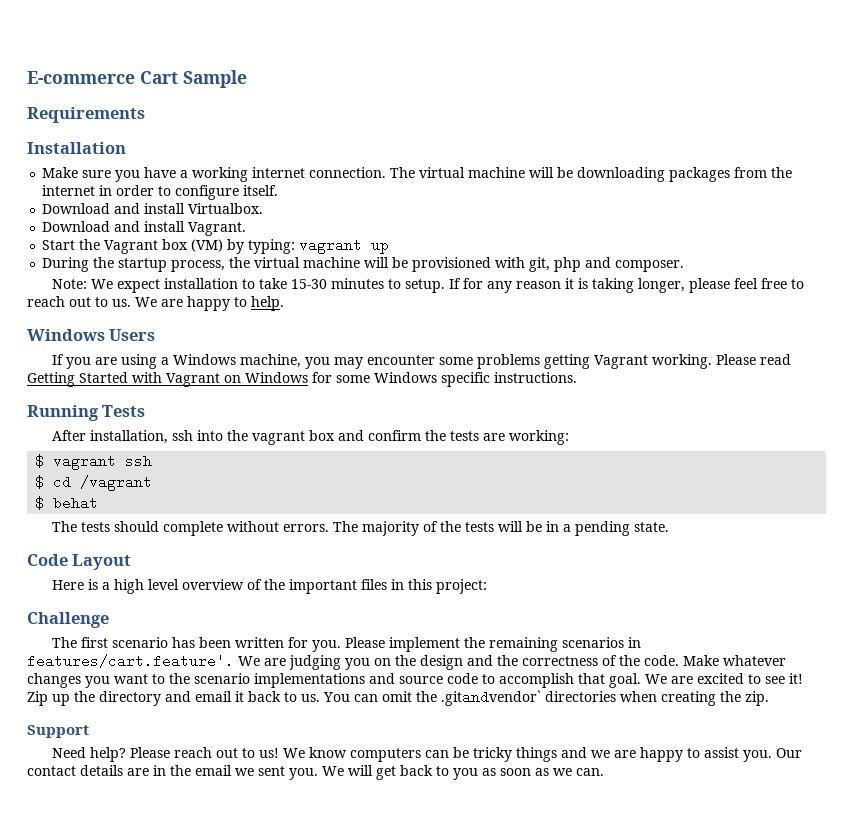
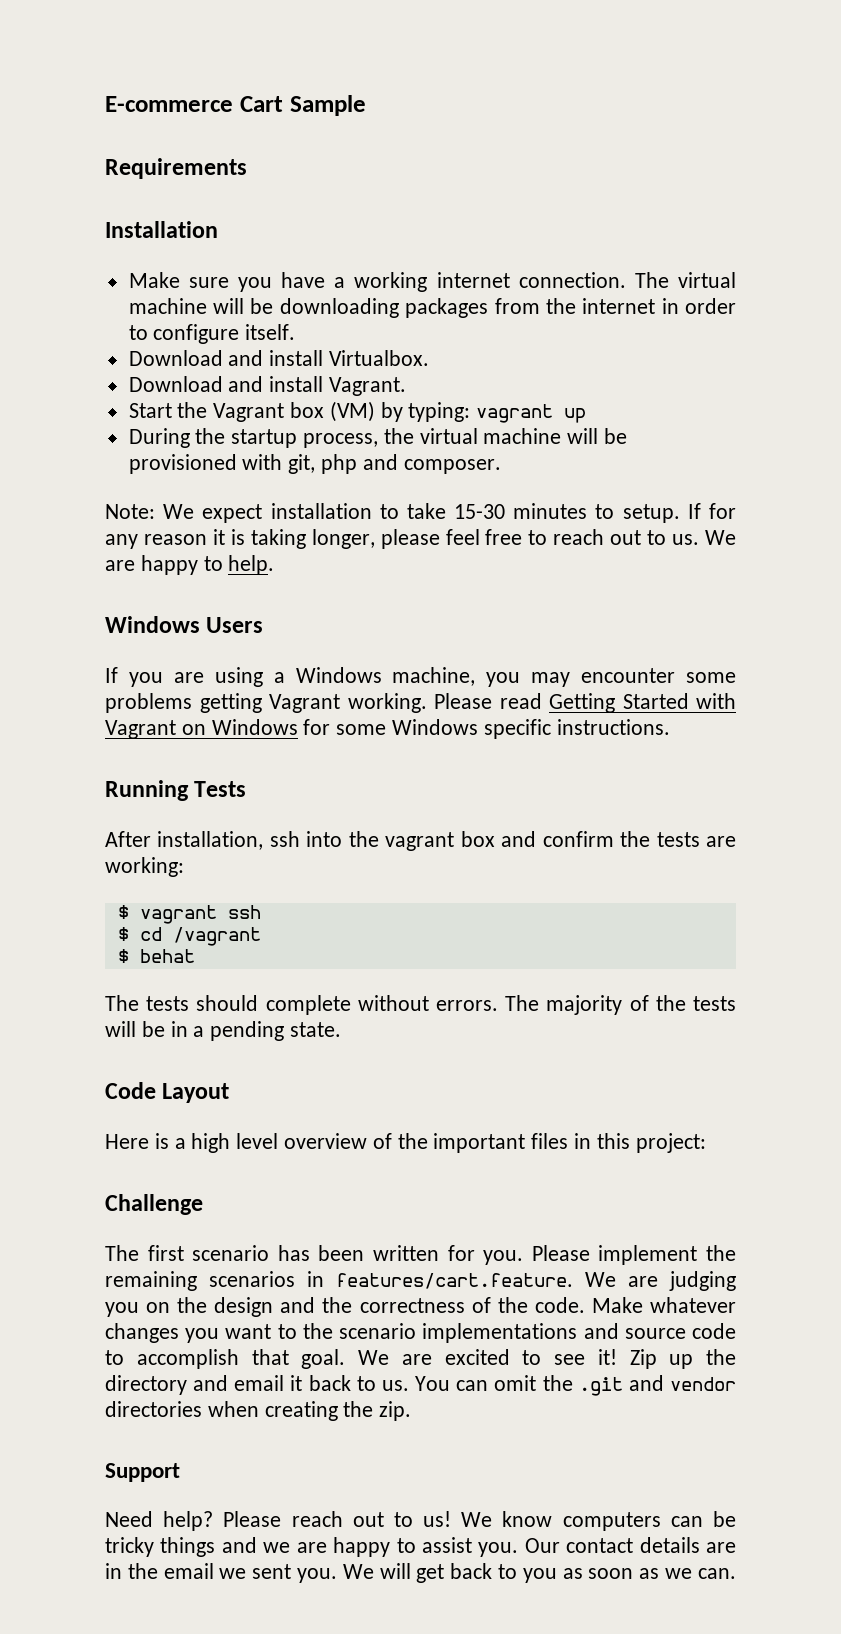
- Please implement the remaining scenarios in features/cart.feature'. We are judging you on the design and the correctness of the code.
+ Please implement the remaining scenarios in features/cart.feature. We are judging you on the design and the correctness of the code.
- You can omit the .gitandvendor` directories when creating the zip.
+ You can omit the .git and vendor directories when creating the zip.

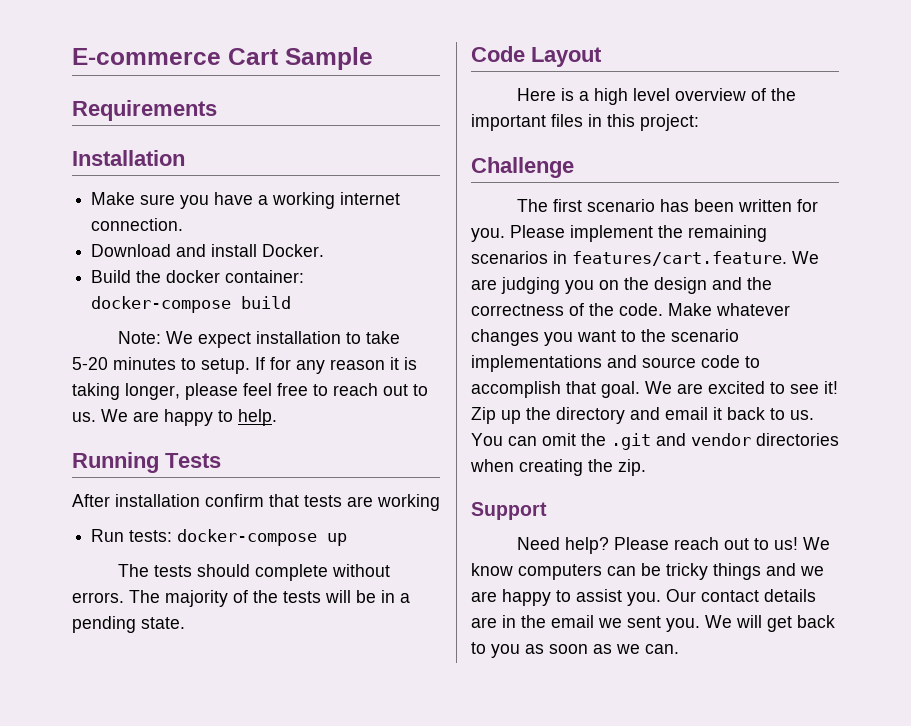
- Make sure you have a working internet connection. The virtual machine will be downloading packages from the internet in order to configure itself.
- Download and install Virtualbox.
- Download and install Vagrant.
- Start the Vagrant box (VM) by typing: vagrant up
- During the startup process, the virtual machine will be provisioned with git, php and composer.
+ Make sure you have a working internet connection.
+ Download and install Docker.
+ Build the docker container: docker-compose build
- Note: We expect installation to take 15-30 minutes to setup.
+ Note: We expect installation to take 5-20 minutes to setup.
- Windows Users
- If you are using a Windows machine, you may encounter some problems getting Vagrant working. Please read Getting Started with Vagrant on Windows for some Windows specific instructions.
  Running Tests
- After installation, ssh into the vagrant box and confirm the tests are working:
- $ vagrant ssh
- $ cd /vagrant
- $ behat
+ After installation confirm that tests are working
+ Run tests: docker-compose up

